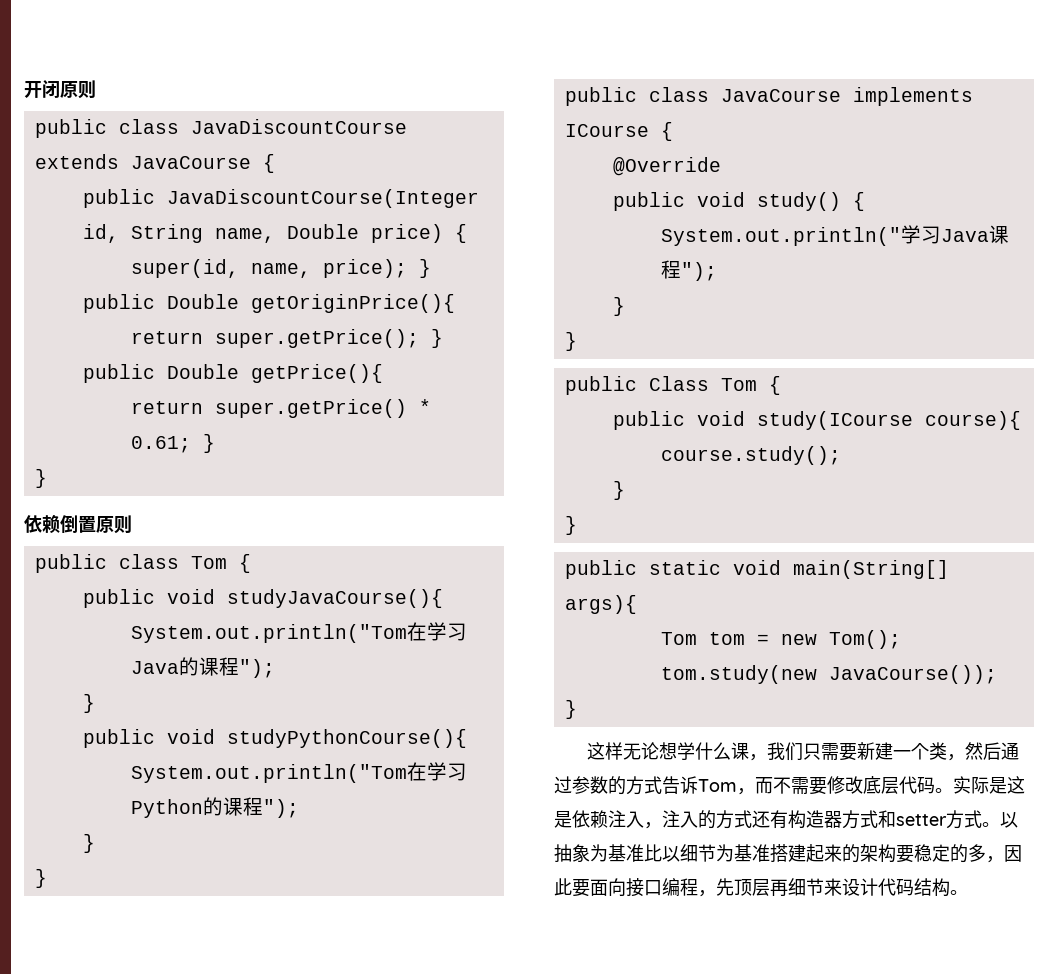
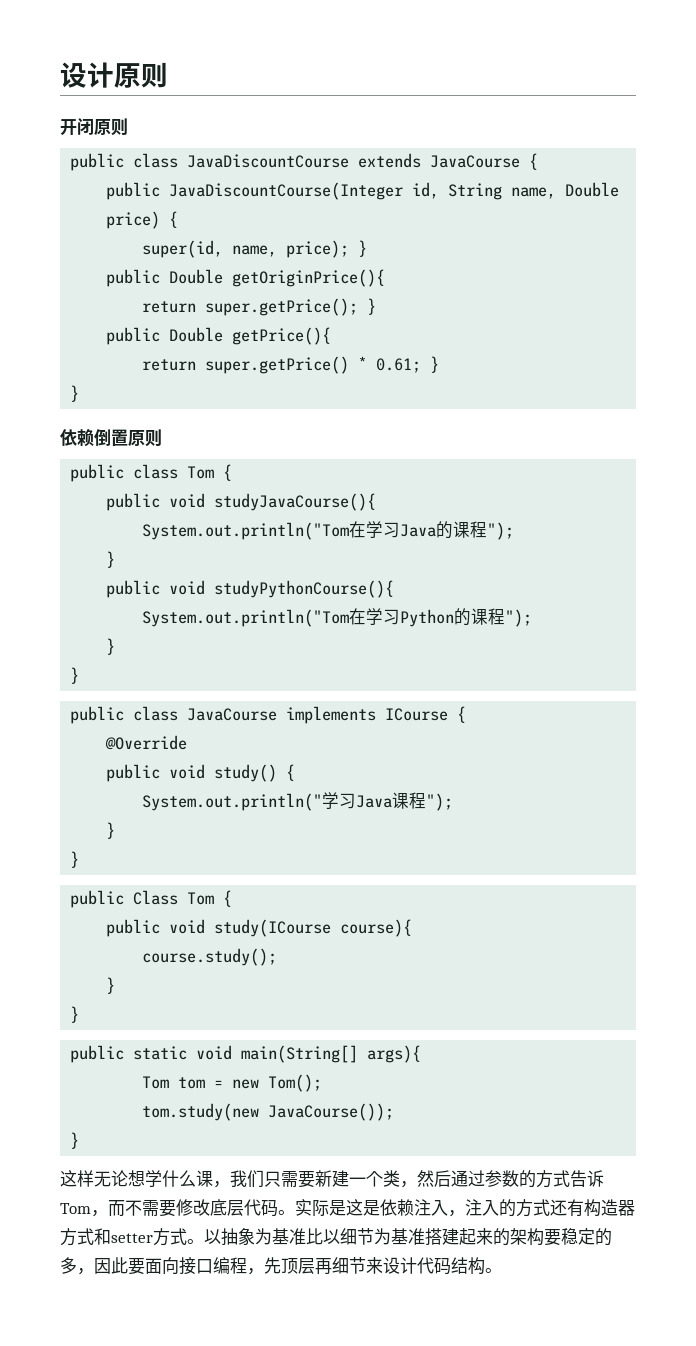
+ 设计原则

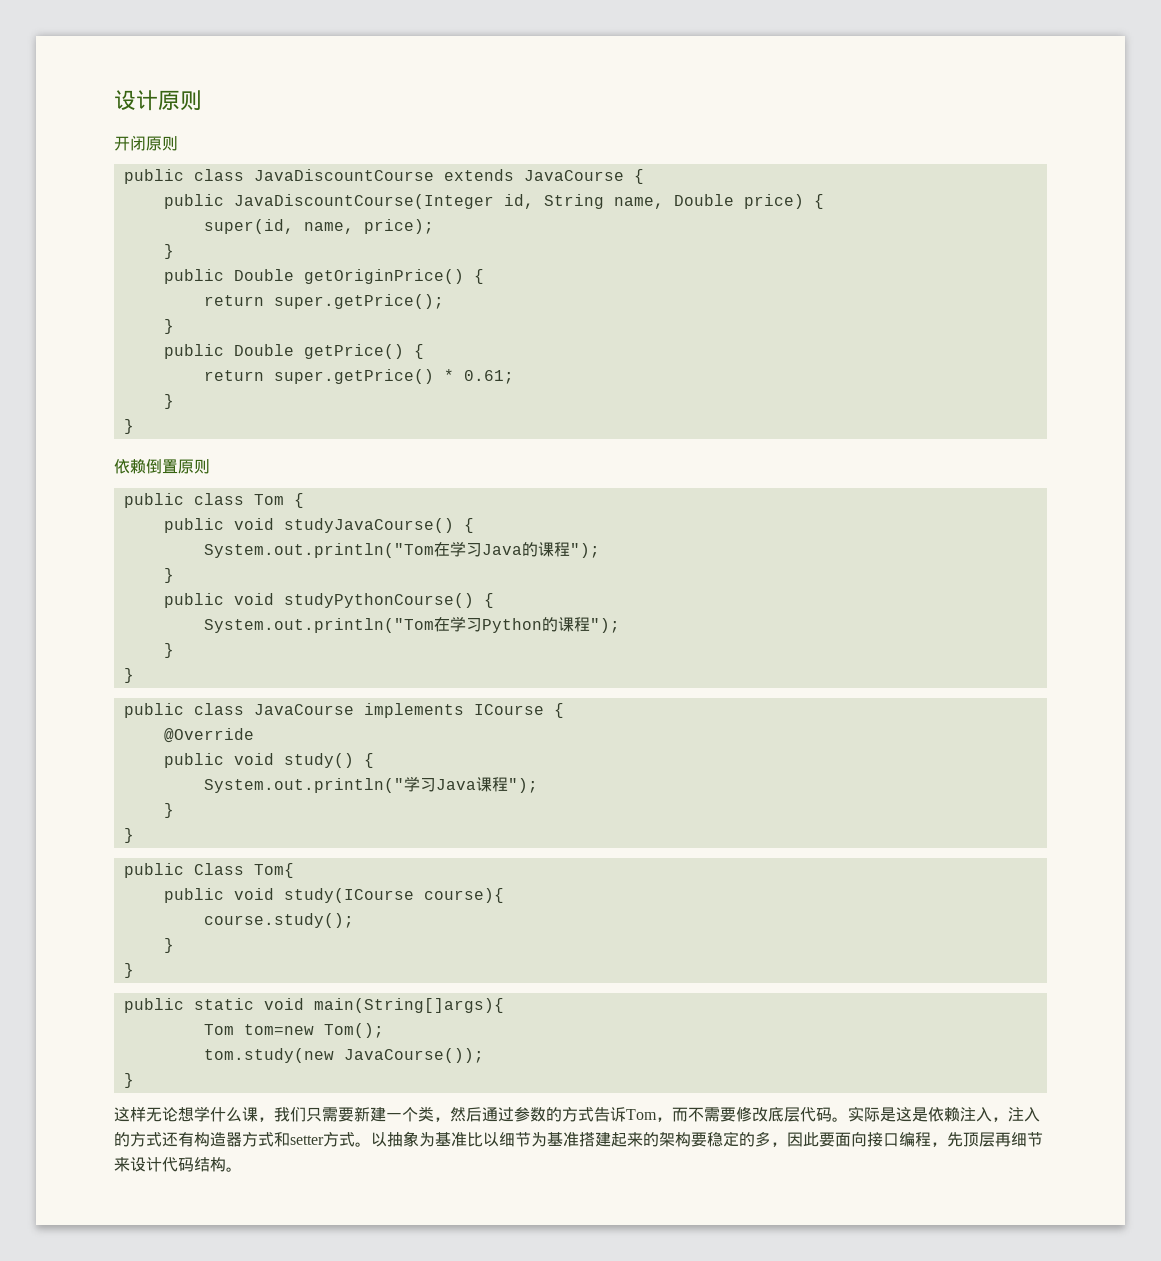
- super(id, name, price); }
- public Double getOriginPrice(){
+ super(id, name, price);
+ }
+ public Double getOriginPrice() {
- return super.getPrice(); }
- public Double getPrice(){
+ return super.getPrice();
+ }
+ public Double getPrice() {
- return super.getPrice() * 0.61; }
+ return super.getPrice() * 0.61;
+ }
- public void studyJavaCourse(){
+ public void studyJavaCourse() {
- public void studyPythonCourse(){
+ public void studyPythonCourse() {
- public Class Tom {
+ public Class Tom{
- public static void main(String[] args){
- Tom tom = new Tom();
+ public static void main(String[]args){
+ Tom tom=new Tom();

